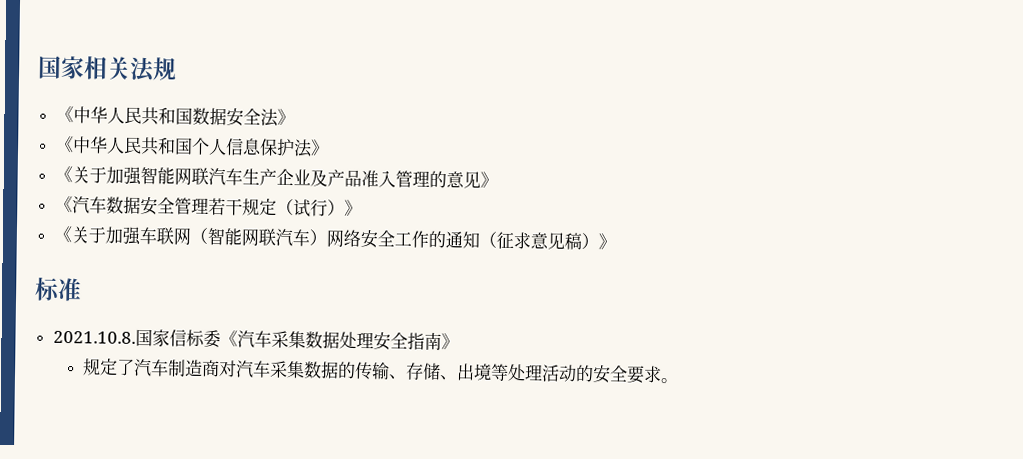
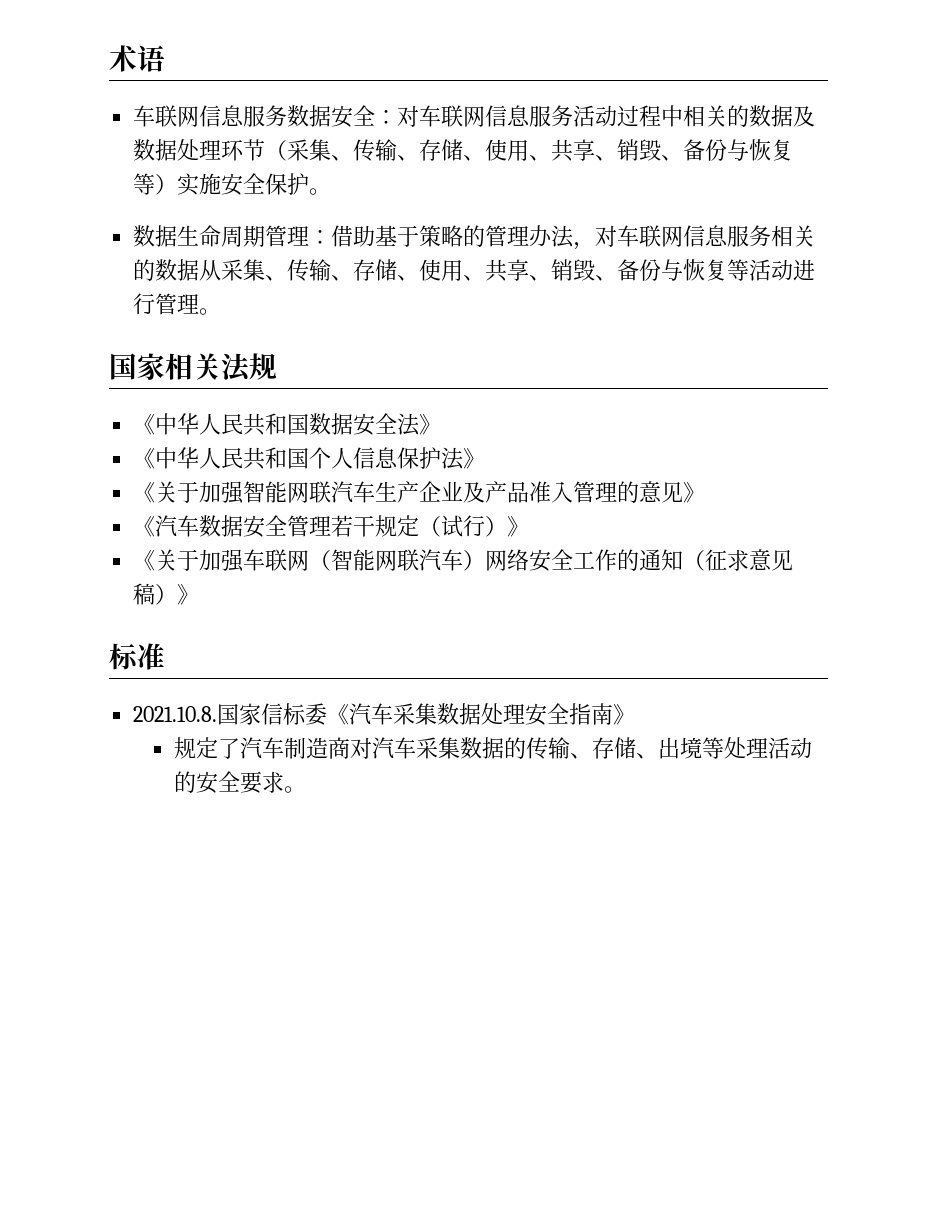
+ 术语
+ 车联网信息服务数据安全：对车联网信息服务活动过程中相关的数据及数据处理环节（采集、传输、存储、使用、共享、销毁、备份与恢复等）实施安全保护。
+ 数据生命周期管理：借助基于策略的管理办法，对车联网信息服务相关的数据从采集、传输、存储、使用、共享、销毁、备份与恢复等活动进行管理。

